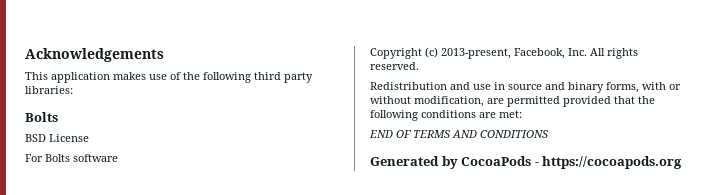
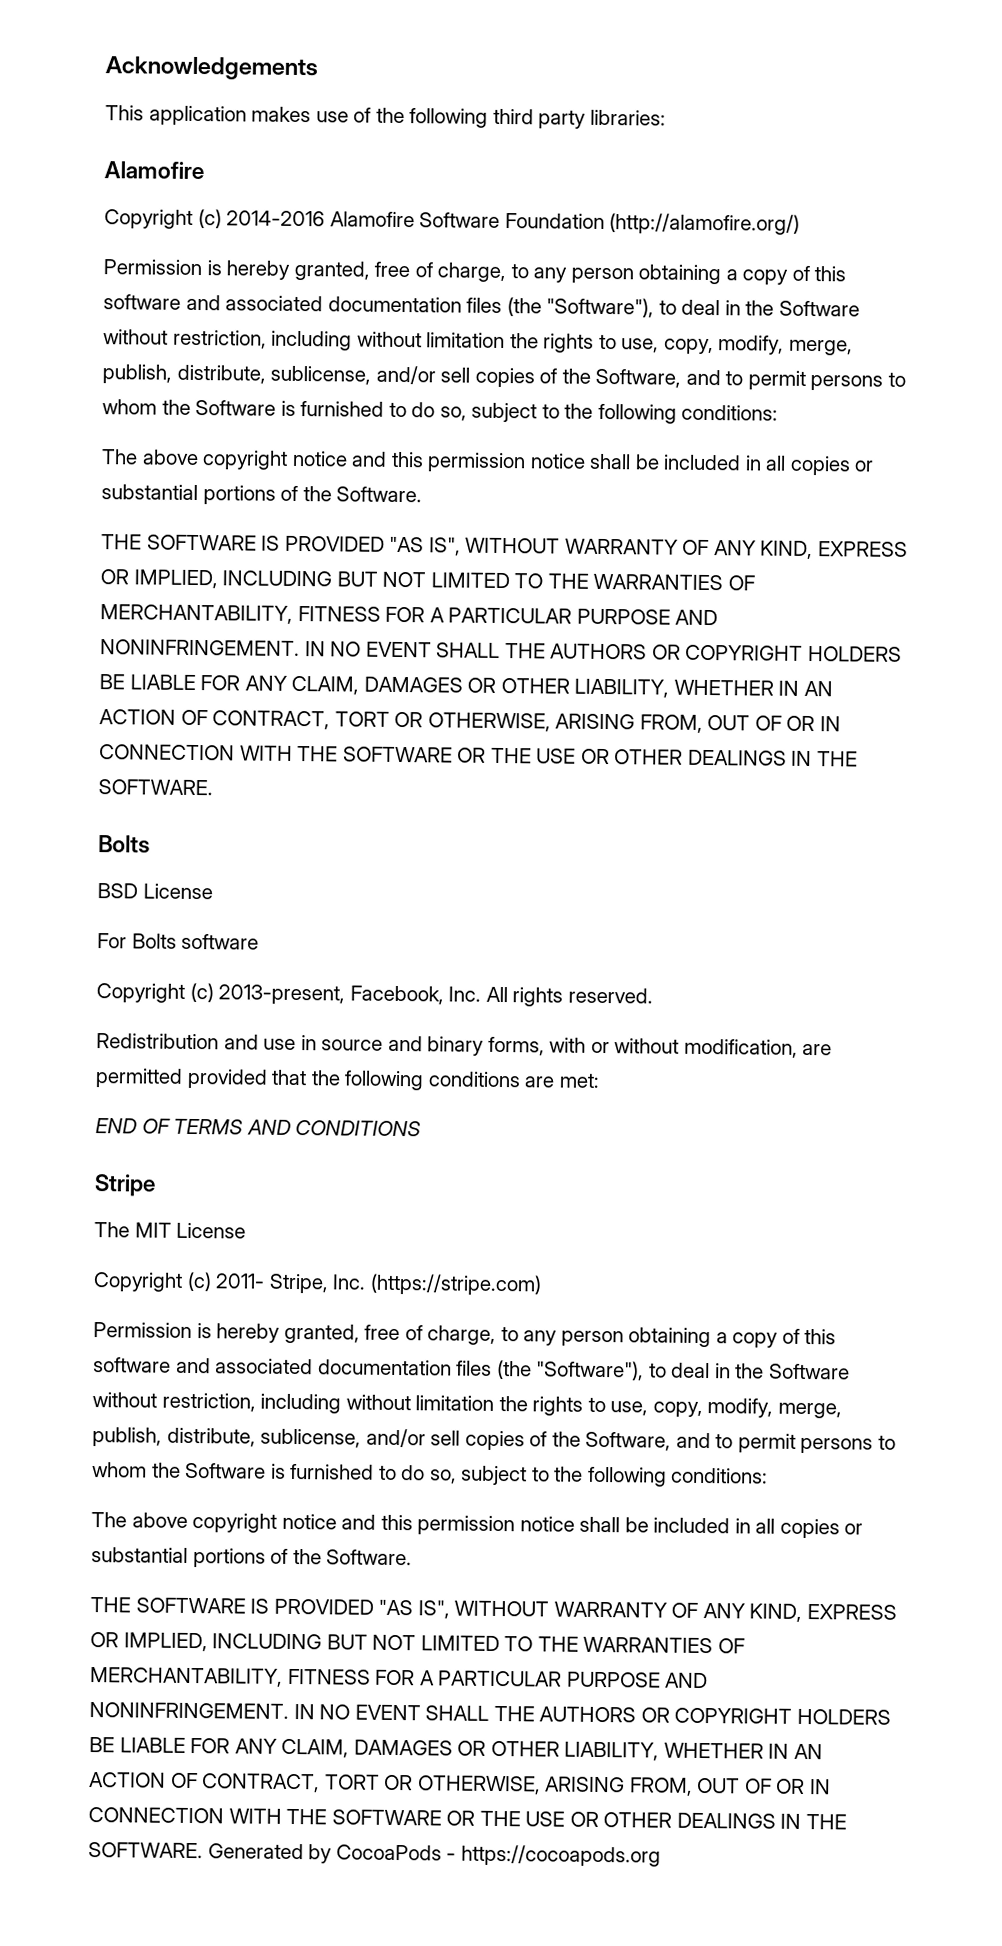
  This application makes use of the following third party libraries:
+ Alamofire
+ Copyright (c) 2014-2016 Alamofire Software Foundation (http://alamofire.org/)
+ Permission is hereby granted, free of charge, to any person obtaining a copy of this software and associated documentation files (the "Software"), to deal in the Software without restriction, including without limitation the rights to use, copy, modify, merge, publish, distribute, sublicense, and/or sell copies of the Software, and to permit persons to whom the Software is furnished to do so, subject to the following conditions:
+ The above copyright notice and this permission notice shall be included in all copies or substantial portions of the Software.
+ THE SOFTWARE IS PROVIDED "AS IS", WITHOUT WARRANTY OF ANY KIND, EXPRESS OR IMPLIED, INCLUDING BUT NOT LIMITED TO THE WARRANTIES OF MERCHANTABILITY, FITNESS FOR A PARTICULAR PURPOSE AND NONINFRINGEMENT. IN NO EVENT SHALL THE AUTHORS OR COPYRIGHT HOLDERS BE LIABLE FOR ANY CLAIM, DAMAGES OR OTHER LIABILITY, WHETHER IN AN ACTION OF CONTRACT, TORT OR OTHERWISE, ARISING FROM, OUT OF OR IN CONNECTION WITH THE SOFTWARE OR THE USE OR OTHER DEALINGS IN THE SOFTWARE.
+ Stripe
+ The MIT License
+ Copyright (c) 2011- Stripe, Inc. (https://stripe.com)
+ Permission is hereby granted, free of charge, to any person obtaining a copy of this software and associated documentation files (the "Software"), to deal in the Software without restriction, including without limitation the rights to use, copy, modify, merge, publish, distribute, sublicense, and/or sell copies of the Software, and to permit persons to whom the Software is furnished to do so, subject to the following conditions:
+ The above copyright notice and this permission notice shall be included in all copies or substantial portions of the Software.
+ THE SOFTWARE IS PROVIDED "AS IS", WITHOUT WARRANTY OF ANY KIND, EXPRESS OR IMPLIED, INCLUDING BUT NOT LIMITED TO THE WARRANTIES OF MERCHANTABILITY, FITNESS FOR A PARTICULAR PURPOSE AND NONINFRINGEMENT. IN NO EVENT SHALL THE AUTHORS OR COPYRIGHT HOLDERS BE LIABLE FOR ANY CLAIM, DAMAGES OR OTHER LIABILITY, WHETHER IN AN ACTION OF CONTRACT, TORT OR OTHERWISE, ARISING FROM, OUT OF OR IN CONNECTION WITH THE SOFTWARE OR THE USE OR OTHER DEALINGS IN THE SOFTWARE.

